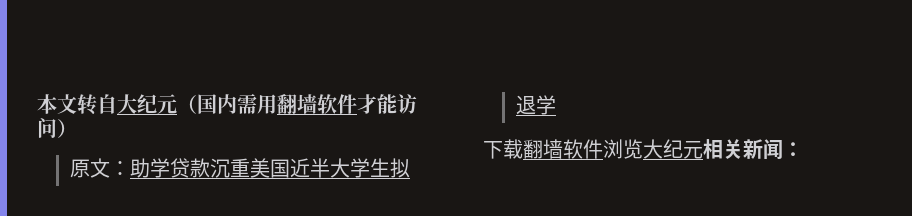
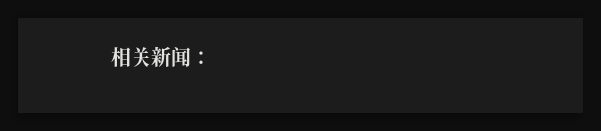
- 本文转自大纪元（国内需用翻墙软件才能访问）
- 原文：助学贷款沉重美国近半大学生拟退学
- 下载翻墙软件浏览大纪元相关新闻：
+ 相关新闻：

